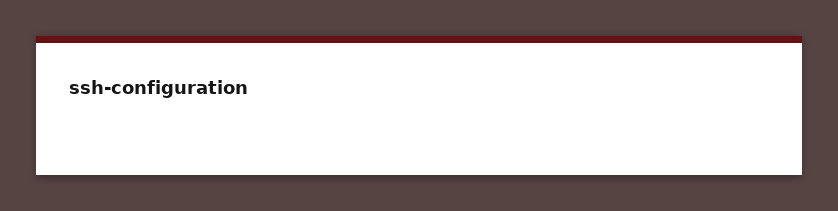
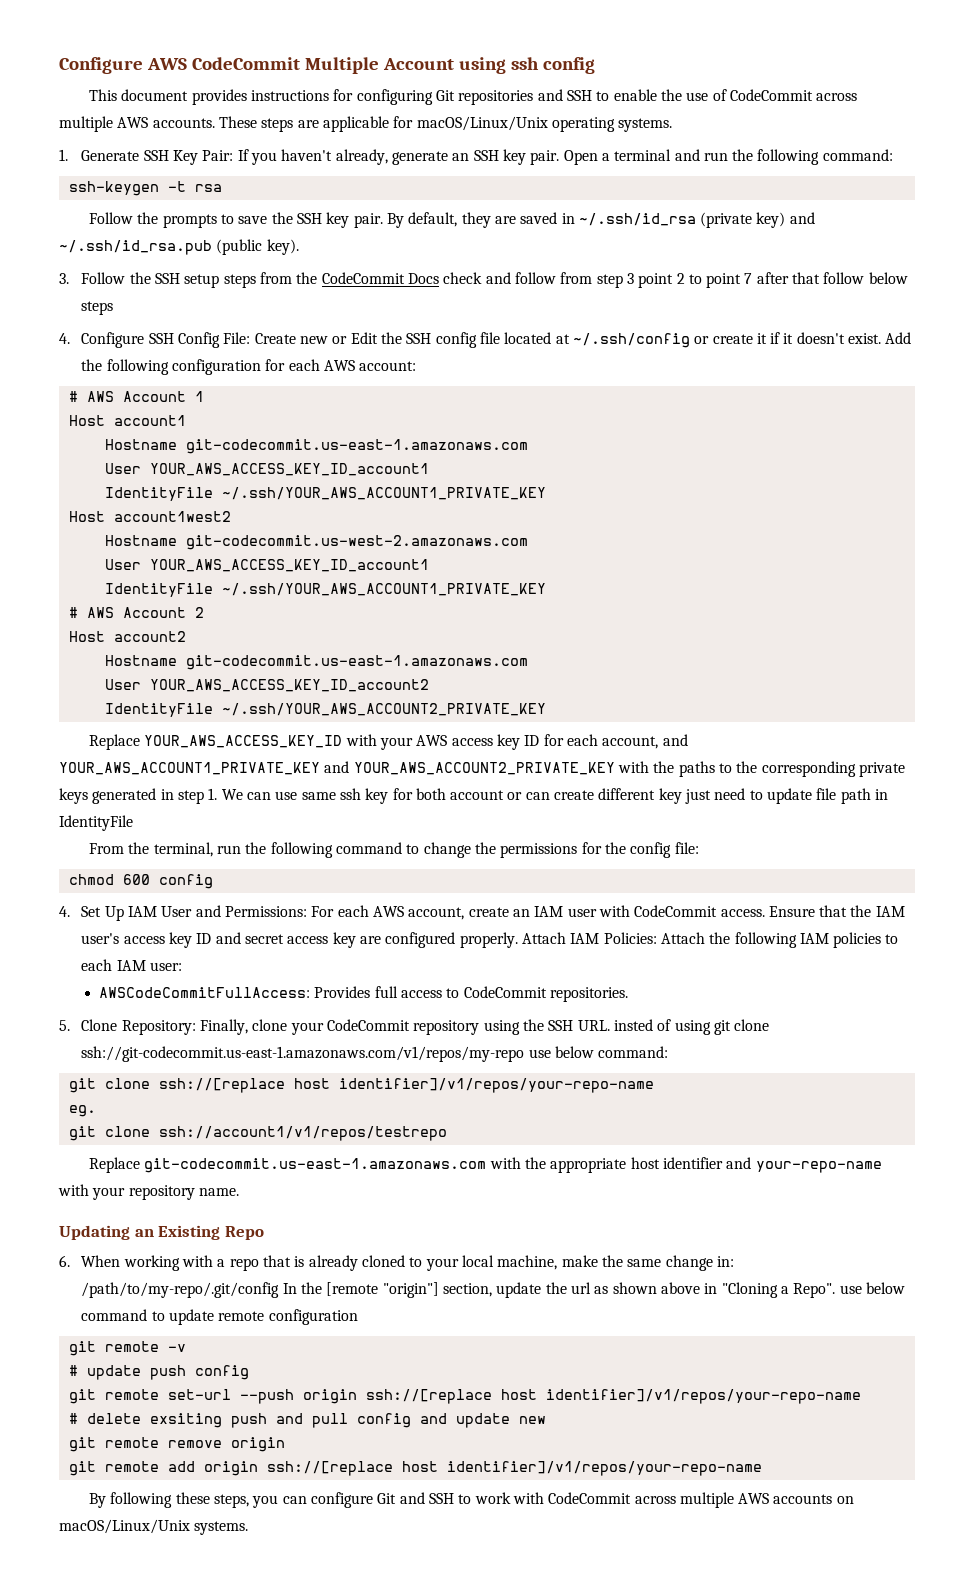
- ssh-configuration
+ Configure AWS CodeCommit Multiple Account using ssh config
+ This document provides instructions for configuring Git repositories and SSH to enable the use of CodeCommit across multiple AWS accounts. These steps are applicable for macOS/Linux/Unix operating systems.
+ 1. Generate SSH Key Pair: If you haven't already, generate an SSH key pair. Open a terminal and run the following command:
+ ssh-keygen -t rsa
+ Follow the prompts to save the SSH key pair. By default, they are saved in ~/.ssh/id_rsa (private key) and ~/.ssh/id_rsa.pub (public key).
+ 3. Follow the SSH setup steps from the CodeCommit Docs check and follow from step 3 point 2 to point 7 after that follow below steps
+ 4. Configure SSH Config File: Create new or Edit the SSH config file located at ~/.ssh/config or create it if it doesn't exist. Add the following configuration for each AWS account:
+ # AWS Account 1
+ Host account1
+ Hostname git-codecommit.us-east-1.amazonaws.com
+ User YOUR_AWS_ACCESS_KEY_ID_account1
+ IdentityFile ~/.ssh/YOUR_AWS_ACCOUNT1_PRIVATE_KEY
+ Host account1west2
+ Hostname git-codecommit.us-west-2.amazonaws.com
+ User YOUR_AWS_ACCESS_KEY_ID_account1
+ IdentityFile ~/.ssh/YOUR_AWS_ACCOUNT1_PRIVATE_KEY
+ # AWS Account 2
+ Host account2
+ Hostname git-codecommit.us-east-1.amazonaws.com
+ User YOUR_AWS_ACCESS_KEY_ID_account2
+ IdentityFile ~/.ssh/YOUR_AWS_ACCOUNT2_PRIVATE_KEY
+ Replace YOUR_AWS_ACCESS_KEY_ID with your AWS access key ID for each account, and YOUR_AWS_ACCOUNT1_PRIVATE_KEY and YOUR_AWS_ACCOUNT2_PRIVATE_KEY with the paths to the corresponding private keys generated in step 1. We can use same ssh key for both account or can create different key just need to update file path in IdentityFile
+ From the terminal, run the following command to change the permissions for the config file:
+ chmod 600 config
+ 4. Set Up IAM User and Permissions: For each AWS account, create an IAM user with CodeCommit access. Ensure that the IAM user's access key ID and secret access key are configured properly. Attach IAM Policies: Attach the following IAM policies to each IAM user:
+ AWSCodeCommitFullAccess: Provides full access to CodeCommit repositories.
+ 5. Clone Repository: Finally, clone your CodeCommit repository using the SSH URL. insted of using git clone ssh://git-codecommit.us-east-1.amazonaws.com/v1/repos/my-repo use below command:
+ git clone ssh://[replace host identifier]/v1/repos/your-repo-name
+ eg.
+ git clone ssh://account1/v1/repos/testrepo
+ Replace git-codecommit.us-east-1.amazonaws.com with the appropriate host identifier and your-repo-name with your repository name.
+ Updating an Existing Repo
+ 6. When working with a repo that is already cloned to your local machine, make the same change in: /path/to/my-repo/.git/config In the [remote "origin"] section, update the url as shown above in "Cloning a Repo". use below command to update remote configuration
+ git remote -v
+ # update push config
+ git remote set-url --push origin ssh://[replace host identifier]/v1/repos/your-repo-name
+ # delete exsiting push and pull config and update new
+ git remote remove origin
+ git remote add origin ssh://[replace host identifier]/v1/repos/your-repo-name
+ By following these steps, you can configure Git and SSH to work with CodeCommit across multiple AWS accounts on macOS/Linux/Unix systems.

